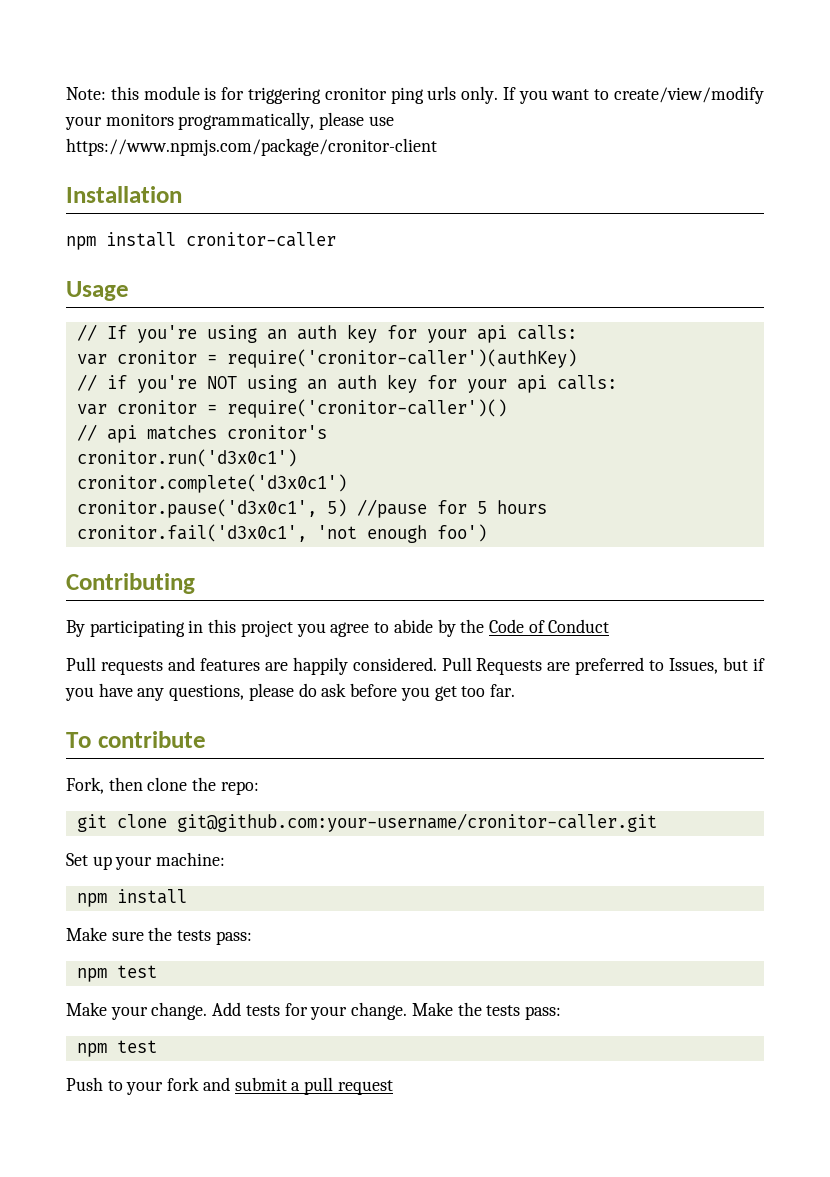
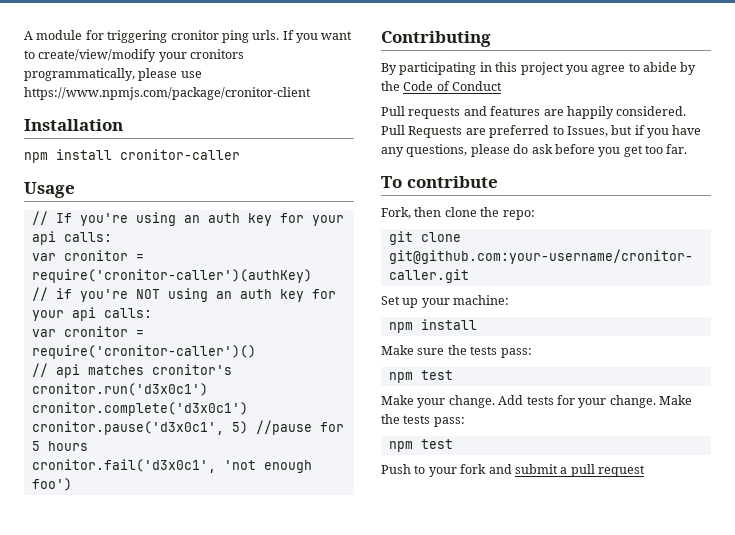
- Note: this module is for triggering cronitor ping urls only.
+ A module for triggering cronitor ping urls.
- If you want to create/view/modify your monitors programmatically, please use https://www.npmjs.com/package/cronitor-client
+ If you want to create/view/modify your cronitors programmatically, please use https://www.npmjs.com/package/cronitor-client

